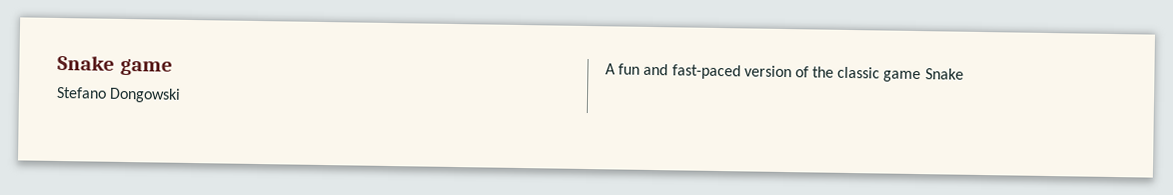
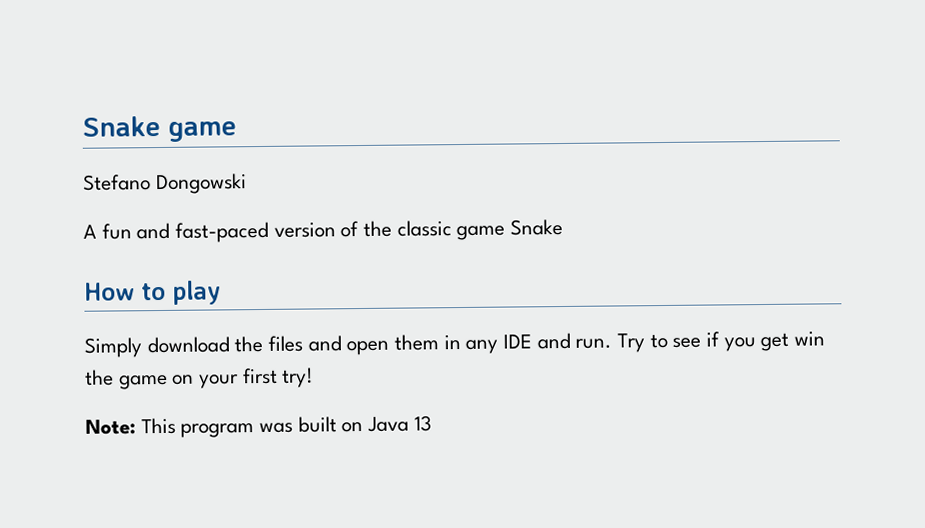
+ How to play
+ Simply download the files and open them in any IDE and run. Try to see if you get win the game on your first try!
+ Note: This program was built on Java 13

